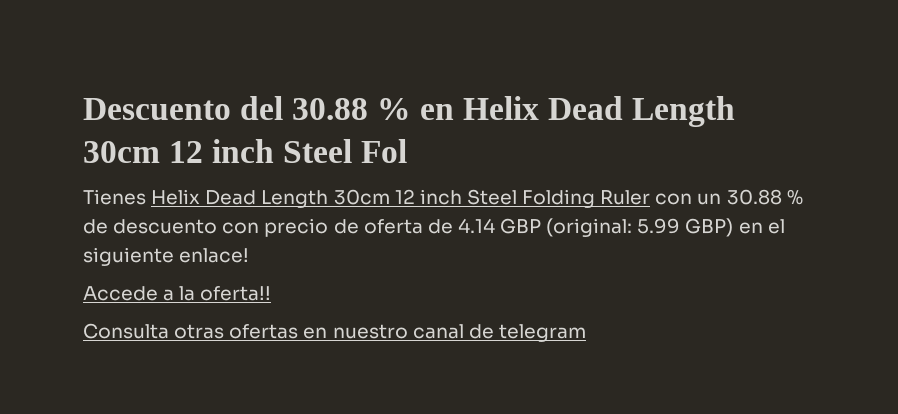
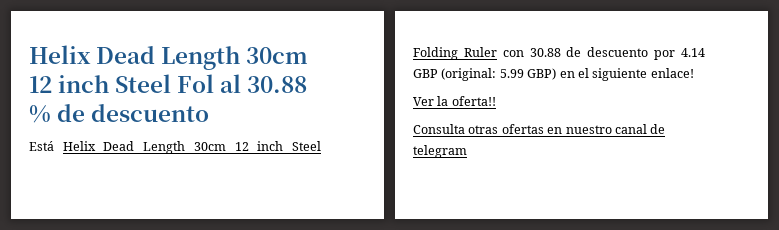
- Descuento del 30.88 % en Helix Dead Length 30cm 12 inch Steel Fol
- Tienes Helix Dead Length 30cm 12 inch Steel Folding Ruler con un 30.88 % de descuento con precio de oferta de 4.14 GBP (original: 5.99 GBP) en el siguiente enlace!
+ Helix Dead Length 30cm 12 inch Steel Fol al 30.88 % de descuento
+ Está Helix Dead Length 30cm 12 inch Steel Folding Ruler con 30.88 de descuento por 4.14 GBP (original: 5.99 GBP) en el siguiente enlace!
- Accede a la oferta!!
+ Ver la oferta!!

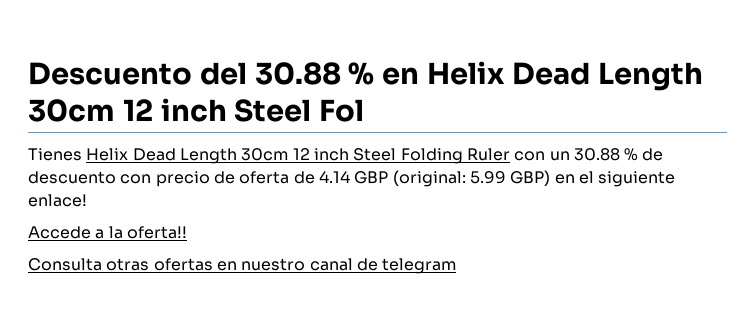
- Helix Dead Length 30cm 12 inch Steel Fol al 30.88 % de descuento
- Está Helix Dead Length 30cm 12 inch Steel Folding Ruler con 30.88 de descuento por 4.14 GBP (original: 5.99 GBP) en el siguiente enlace!
+ Descuento del 30.88 % en Helix Dead Length 30cm 12 inch Steel Fol
+ Tienes Helix Dead Length 30cm 12 inch Steel Folding Ruler con un 30.88 % de descuento con precio de oferta de 4.14 GBP (original: 5.99 GBP) en el siguiente enlace!
- Ver la oferta!!
+ Accede a la oferta!!

